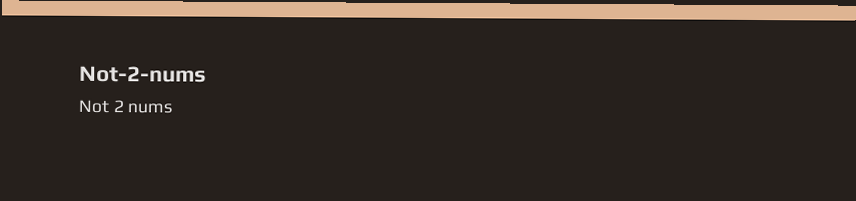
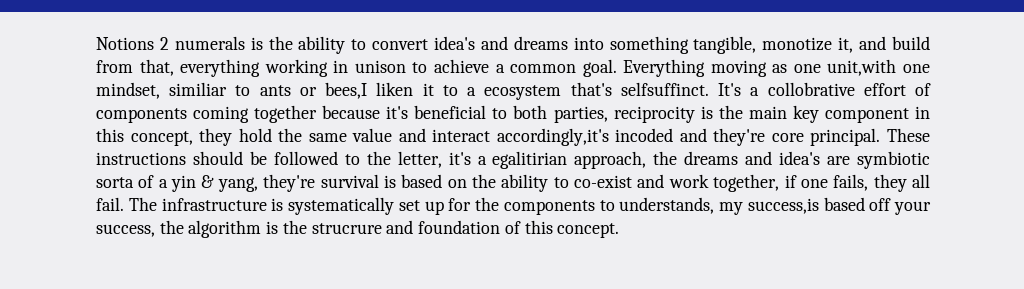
- Not-2-nums
- Not 2 nums
+ Notions 2 numerals is the ability to convert idea's and dreams into something tangible, monotize it, and build from that, everything working in unison to achieve a common goal. Everything moving as one unit,with one mindset, similiar to ants or bees,I liken it to a ecosystem that's selfsuffinct. It's a collobrative effort of components coming together because it's beneficial to both parties, reciprocity is the main key component in this concept, they hold the same value and interact accordingly,it's incoded and they're core principal. These instructions should be followed to the letter, it's a egalitirian approach, the dreams and idea's are symbiotic sorta of a yin & yang, they're survival is based on the ability to co-exist and work together, if one fails, they all fail. The infrastructure is systematically set up for the components to understands, my success,is based off your success, the algorithm is the strucrure and foundation of this concept.

